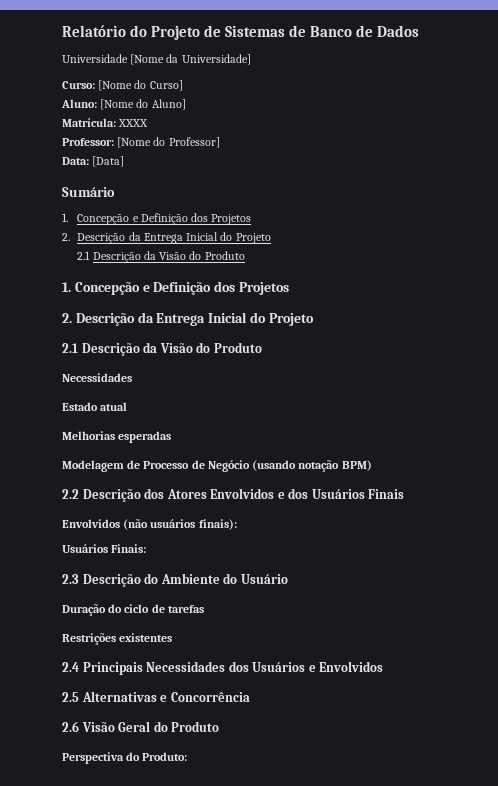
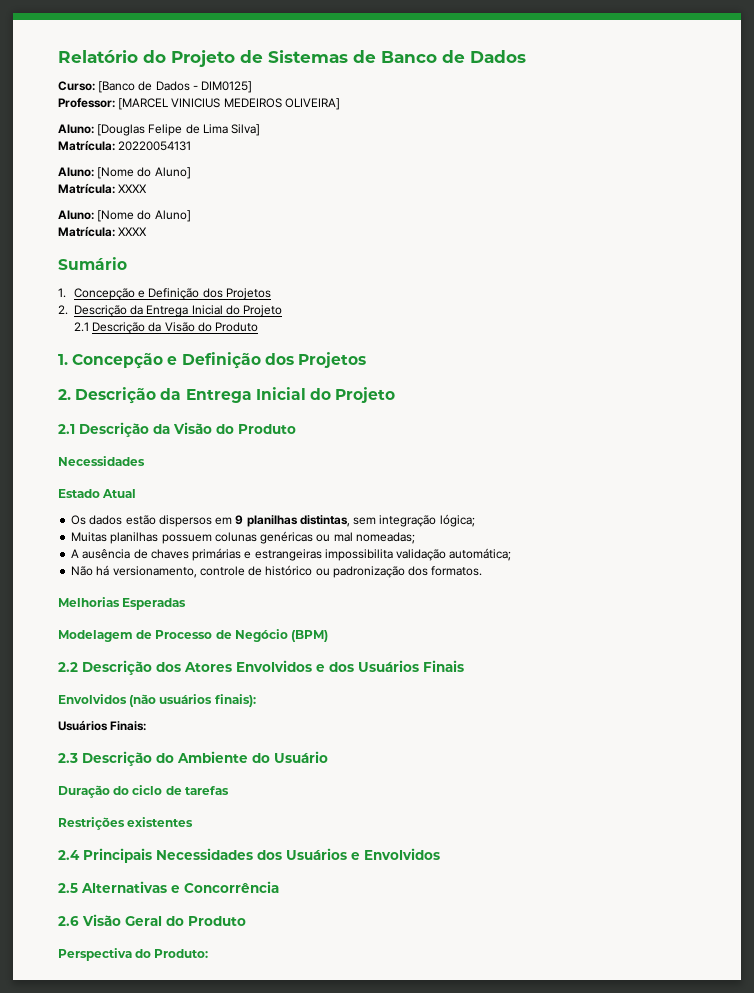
- Universidade [Nome da Universidade]
- Curso: [Nome do Curso]
+ Curso: [Banco de Dados - DIM0125]
+ Professor: [MARCEL VINICIUS MEDEIROS OLIVEIRA]
+ Aluno: [Douglas Felipe de Lima Silva]
+ Matrícula: 20220054131
  Aluno: [Nome do Aluno]
  Matrícula: XXXX
- Professor: [Nome do Professor]
- Data: [Data]
+ Aluno: [Nome do Aluno]
+ Matrícula: XXXX
- Estado atual
+ Estado Atual
+ Os dados estão dispersos em 9 planilhas distintas, sem integração lógica;
+ Muitas planilhas possuem colunas genéricas ou mal nomeadas;
+ A ausência de chaves primárias e estrangeiras impossibilita validação automática;
+ Não há versionamento, controle de histórico ou padronização dos formatos.
- Melhorias esperadas
+ Melhorias Esperadas
- Modelagem de Processo de Negócio (usando notação BPM)
+ Modelagem de Processo de Negócio (BPM)

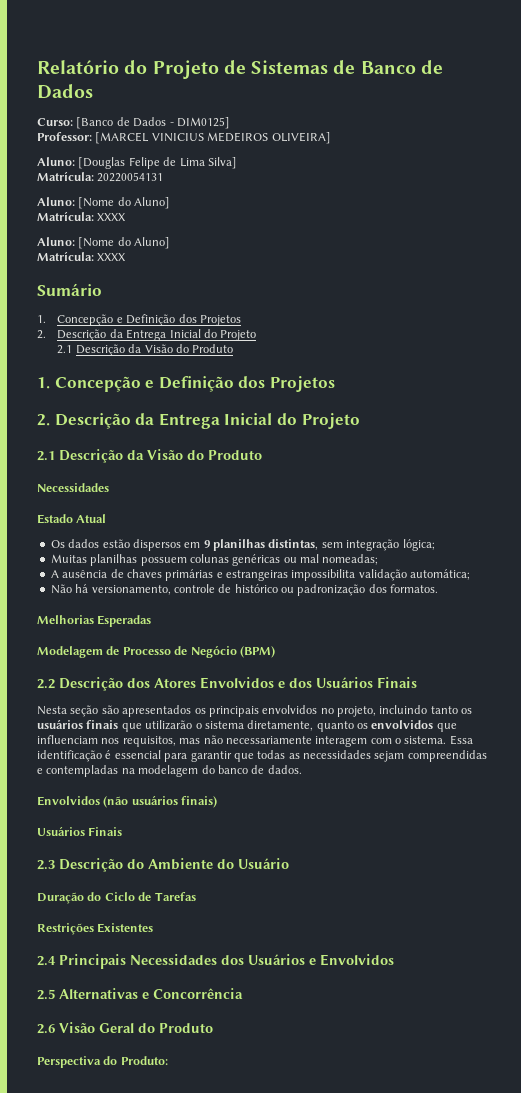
+ Nesta seção são apresentados os principais envolvidos no projeto, incluindo tanto os usuários finais que utilizarão o sistema diretamente, quanto os envolvidos que influenciam nos requisitos, mas não necessariamente interagem com o sistema. Essa identificação é essencial para garantir que todas as necessidades sejam compreendidas e contempladas na modelagem do banco de dados.
- Envolvidos (não usuários finais):
- Usuários Finais:
+ Envolvidos (não usuários finais)
+ Usuários Finais
- Duração do ciclo de tarefas
+ Duração do Ciclo de Tarefas
- Restrições existentes
+ Restrições Existentes

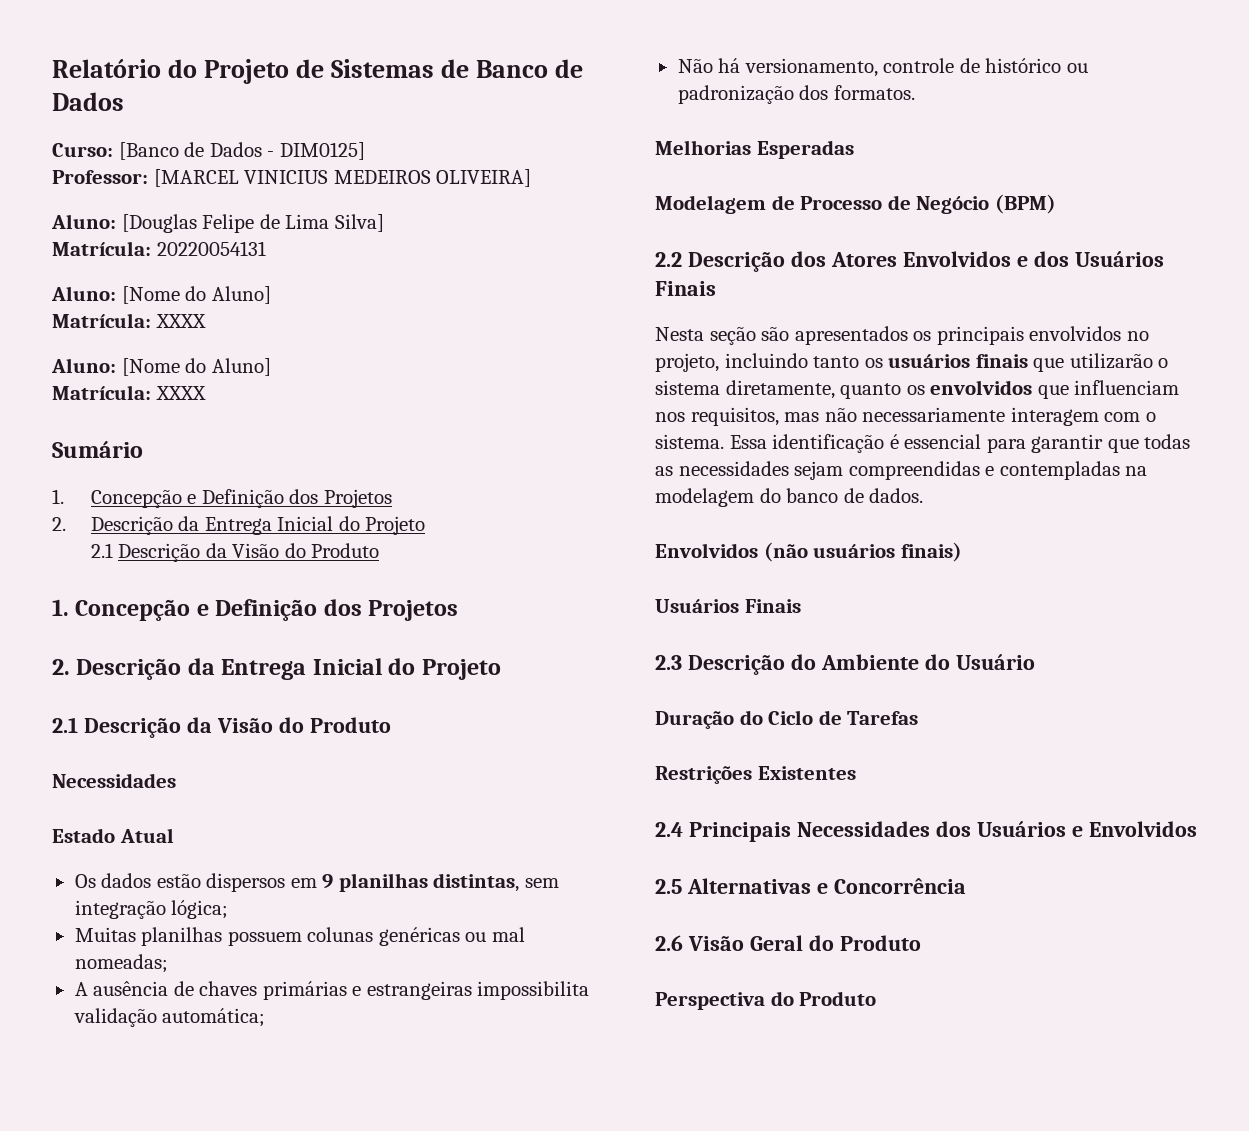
- Perspectiva do Produto:
+ Perspectiva do Produto

